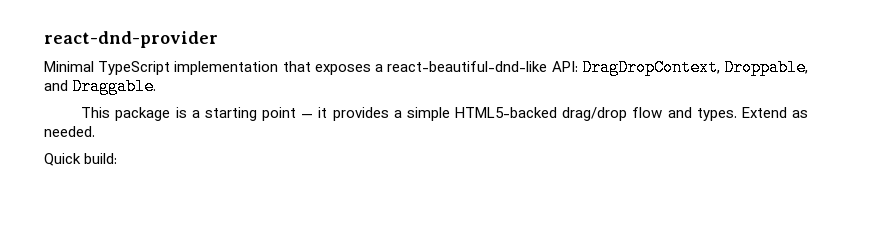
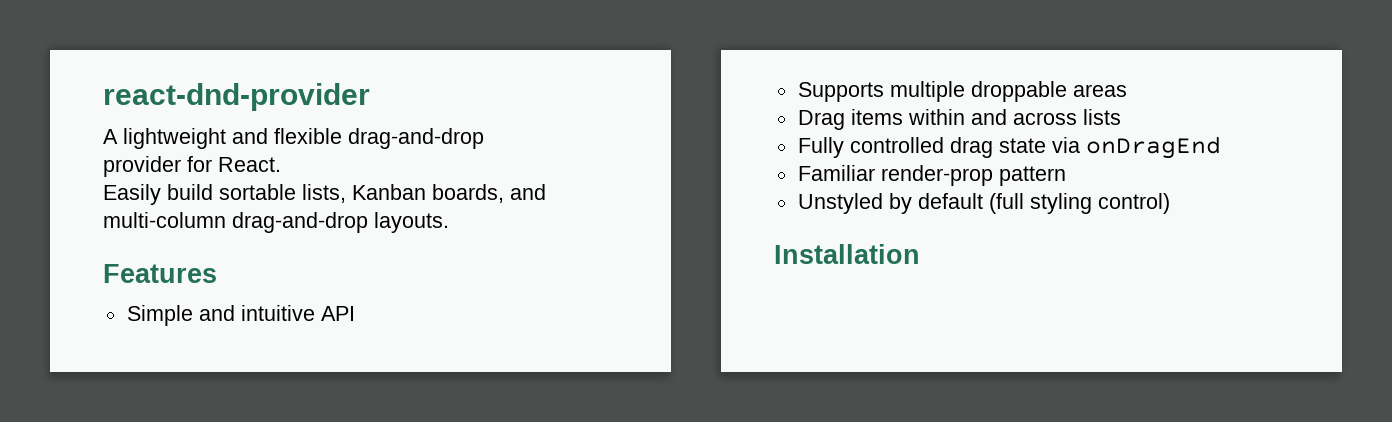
- Minimal TypeScript implementation that exposes a react-beautiful-dnd-like API: DragDropContext, Droppable, and Draggable.
- This package is a starting point — it provides a simple HTML5-backed drag/drop flow and types. Extend as needed.
- Quick build:
+ A lightweight and flexible drag-and-drop provider for React.
+ Easily build sortable lists, Kanban boards, and multi-column drag-and-drop layouts.
+ Features
+ Simple and intuitive API
+ Supports multiple droppable areas
+ Drag items within and across lists
+ Fully controlled drag state via onDragEnd
+ Familiar render-prop pattern
+ Unstyled by default (full styling control)
+ Installation

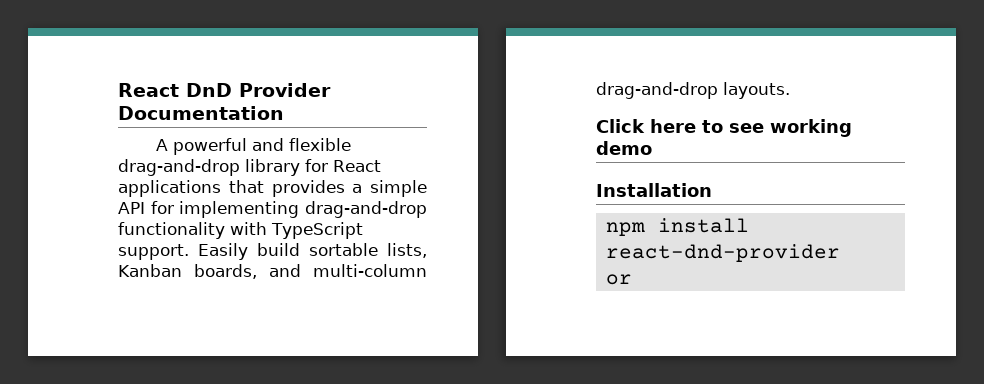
- react-dnd-provider
+ React DnD Provider Documentation
- A lightweight and flexible drag-and-drop provider for React.
- Easily build sortable lists, Kanban boards, and multi-column drag-and-drop layouts.
+ A powerful and flexible drag-and-drop library for React applications that provides a simple API for implementing drag-and-drop functionality with TypeScript support. Easily build sortable lists, Kanban boards, and multi-column drag-and-drop layouts.
- Features
- Simple and intuitive API
- Supports multiple droppable areas
- Drag items within and across lists
- Fully controlled drag state via onDragEnd
- Familiar render-prop pattern
- Unstyled by default (full styling control)
+ Click here to see working demo
  Installation
+ npm install react-dnd-provider
+ or

